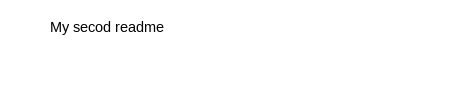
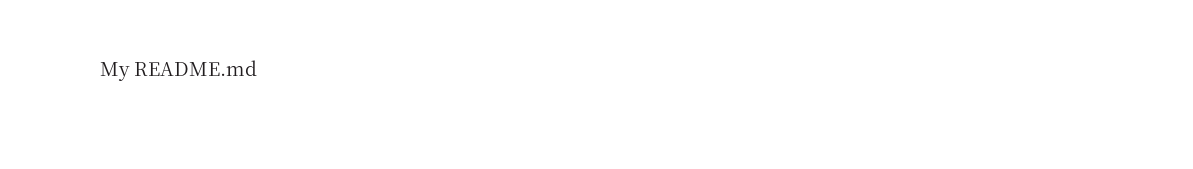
- My secod readme
+ My README.md

